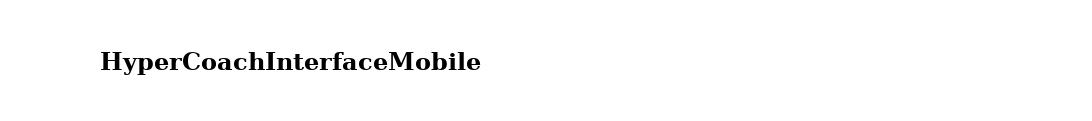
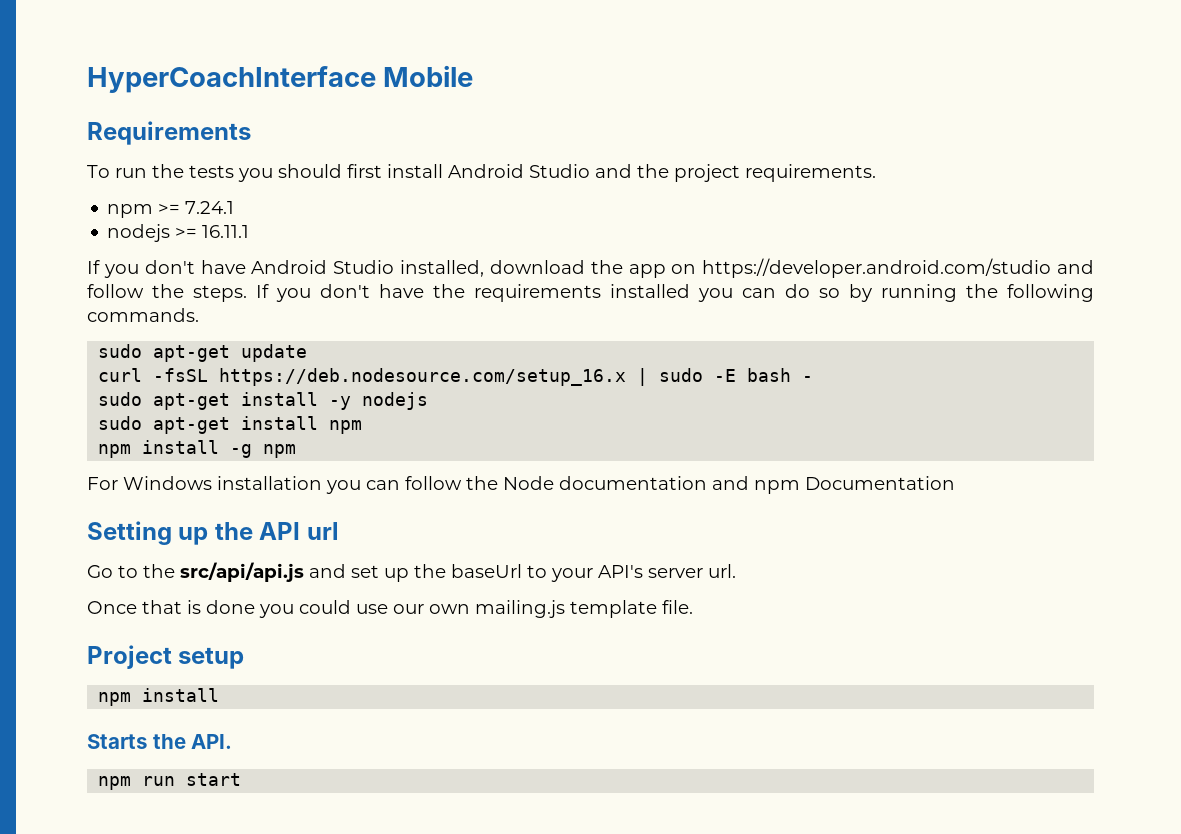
- HyperCoachInterfaceMobile
+ HyperCoachInterface Mobile
+ Requirements
+ To run the tests you should first install Android Studio and the project requirements.
+ npm >= 7.24.1
+ nodejs >= 16.11.1
+ If you don't have Android Studio installed, download the app on https://developer.android.com/studio and follow the steps. If you don't have the requirements installed you can do so by running the following commands.
+ sudo apt-get update
+ curl -fsSL https://deb.nodesource.com/setup_16.x | sudo -E bash -
+ sudo apt-get install -y nodejs
+ sudo apt-get install npm
+ npm install -g npm
+ For Windows installation you can follow the Node documentation and npm Documentation
+ Setting up the API url
+ Go to the src/api/api.js and set up the baseUrl to your API's server url.
+ Once that is done you could use our own mailing.js template file.
+ Project setup
+ npm install
+ Starts the API.
+ npm run start

